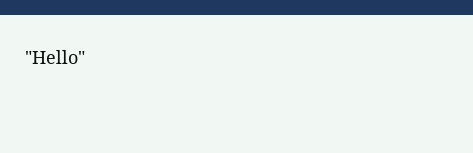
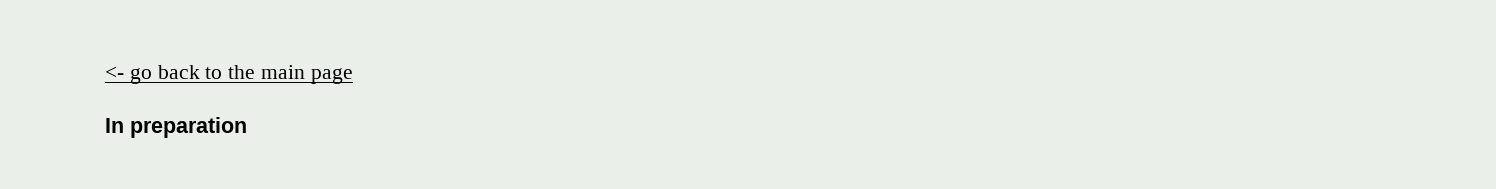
- "Hello"
+ <- go back to the main page
+ In preparation

